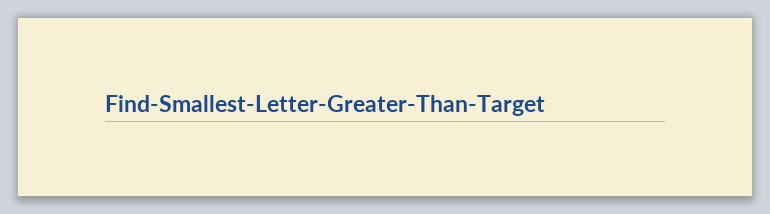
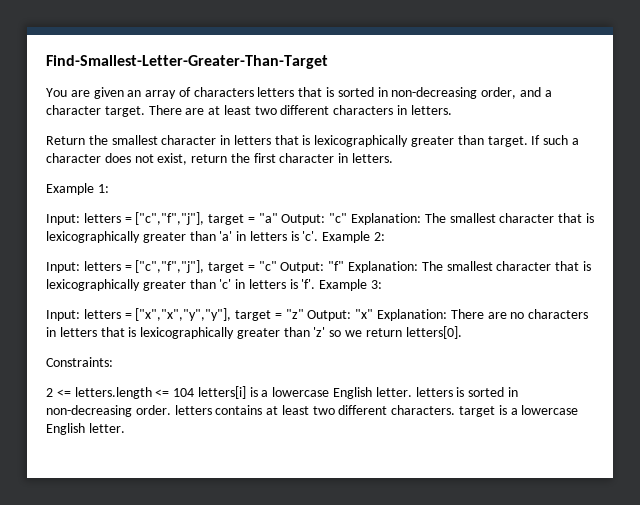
+ You are given an array of characters letters that is sorted in non-decreasing order, and a character target. There are at least two different characters in letters.
+ Return the smallest character in letters that is lexicographically greater than target. If such a character does not exist, return the first character in letters.
+ Example 1:
+ Input: letters = ["c","f","j"], target = "a" Output: "c" Explanation: The smallest character that is lexicographically greater than 'a' in letters is 'c'. Example 2:
+ Input: letters = ["c","f","j"], target = "c" Output: "f" Explanation: The smallest character that is lexicographically greater than 'c' in letters is 'f'. Example 3:
+ Input: letters = ["x","x","y","y"], target = "z" Output: "x" Explanation: There are no characters in letters that is lexicographically greater than 'z' so we return letters[0].
+ Constraints:
+ 2 <= letters.length <= 104 letters[i] is a lowercase English letter. letters is sorted in non-decreasing order. letters contains at least two different characters. target is a lowercase English letter.

